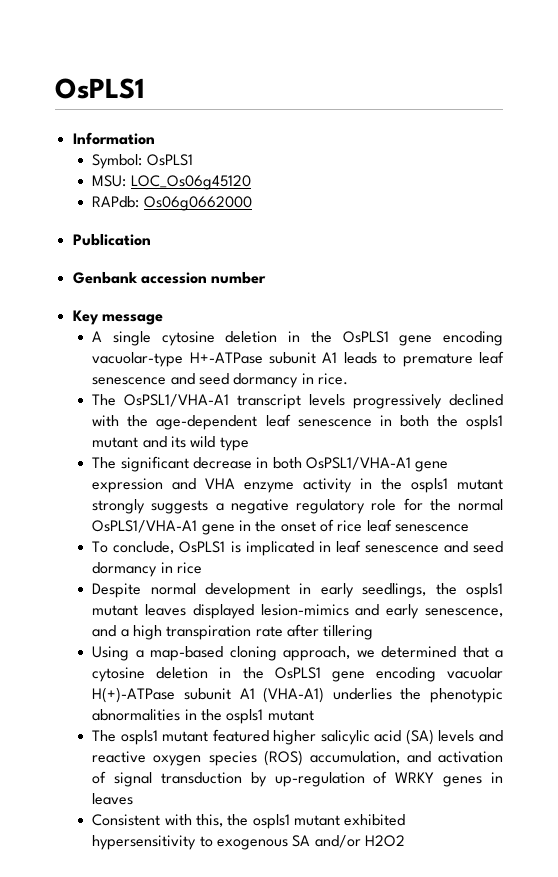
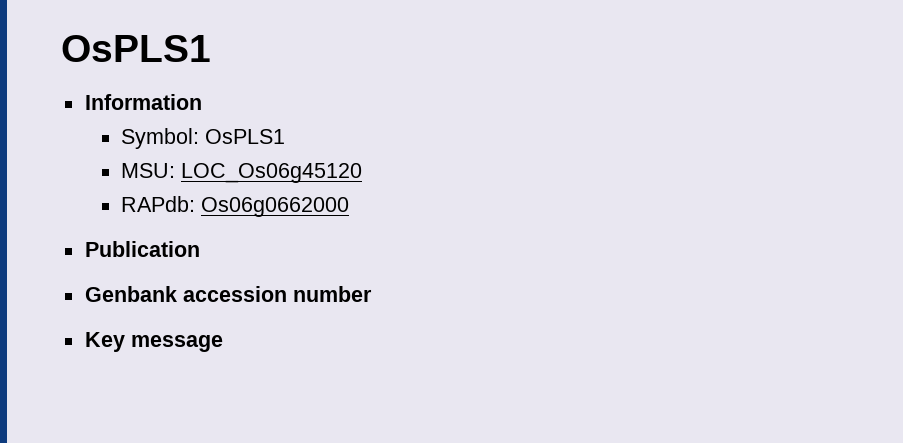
- A single cytosine deletion in the OsPLS1 gene encoding vacuolar-type H+-ATPase subunit A1 leads to premature leaf senescence and seed dormancy in rice.
- The OsPSL1/VHA-A1 transcript levels progressively declined with the age-dependent leaf senescence in both the ospls1 mutant and its wild type
- The significant decrease in both OsPSL1/VHA-A1 gene expression and VHA enzyme activity in the ospls1 mutant strongly suggests a negative regulatory role for the normal OsPLS1/VHA-A1 gene in the onset of rice leaf senescence
- To conclude, OsPLS1 is implicated in leaf senescence and seed dormancy in rice
- Despite normal development in early seedlings, the ospls1 mutant leaves displayed lesion-mimics and early senescence, and a high transpiration rate after tillering
- Using a map-based cloning approach, we determined that a cytosine deletion in the OsPLS1 gene encoding vacuolar H(+)-ATPase subunit A1 (VHA-A1) underlies the phenotypic abnormalities in the ospls1 mutant
- The ospls1 mutant featured higher salicylic acid (SA) levels and reactive oxygen species (ROS) accumulation, and activation of signal transduction by up-regulation of WRKY genes in leaves
- Consistent with this, the ospls1 mutant exhibited hypersensitivity to exogenous SA and/or H2O2

